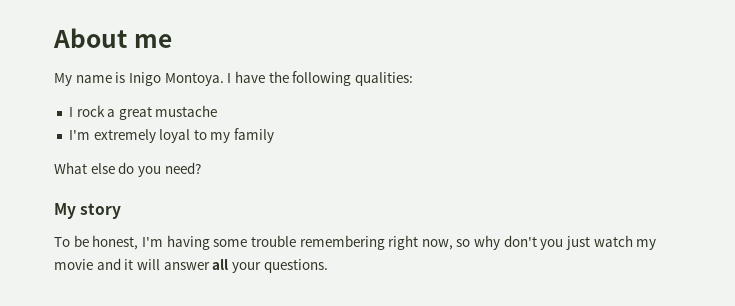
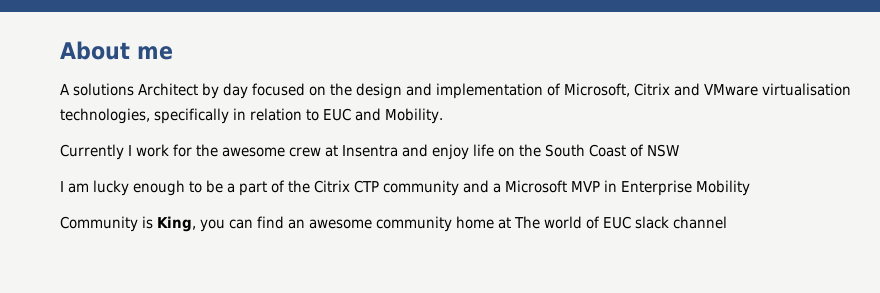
- My name is Inigo Montoya. I have the following qualities:
- I rock a great mustache
- I'm extremely loyal to my family
- What else do you need?
- My story
- To be honest, I'm having some trouble remembering right now, so why don't you just watch my movie and it will answer all your questions.
+ A solutions Architect by day focused on the design and implementation of Microsoft, Citrix and VMware virtualisation technologies, specifically in relation to EUC and Mobility.
+ Currently I work for the awesome crew at Insentra and enjoy life on the South Coast of NSW
+ I am lucky enough to be a part of the Citrix CTP community and a Microsoft MVP in Enterprise Mobility
+ Community is King, you can find an awesome community home at The world of EUC slack channel

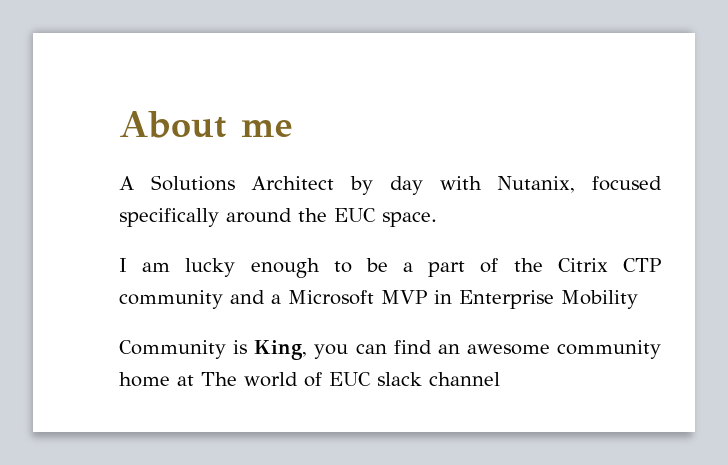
- A solutions Architect by day focused on the design and implementation of Microsoft, Citrix and VMware virtualisation technologies, specifically in relation to EUC and Mobility.
- Currently I work for the awesome crew at Insentra and enjoy life on the South Coast of NSW
+ A Solutions Architect by day with Nutanix, focused specifically around the EUC space.

